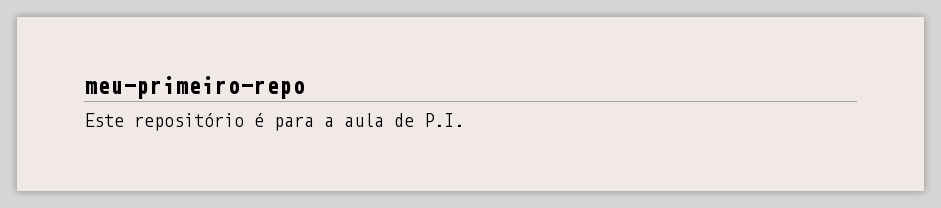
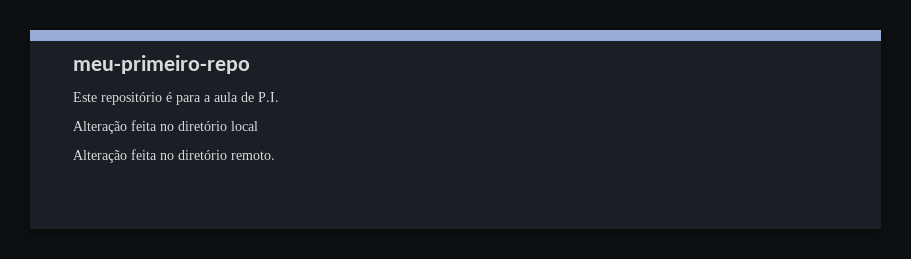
+ Alteração feita no diretório local
+ Alteração feita no diretório remoto.

